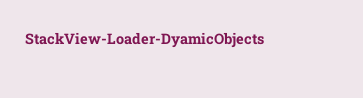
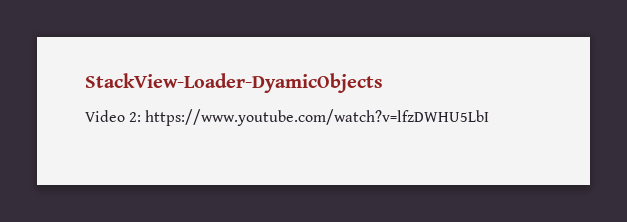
+ Video 2: https://www.youtube.com/watch?v=lfzDWHU5LbI

